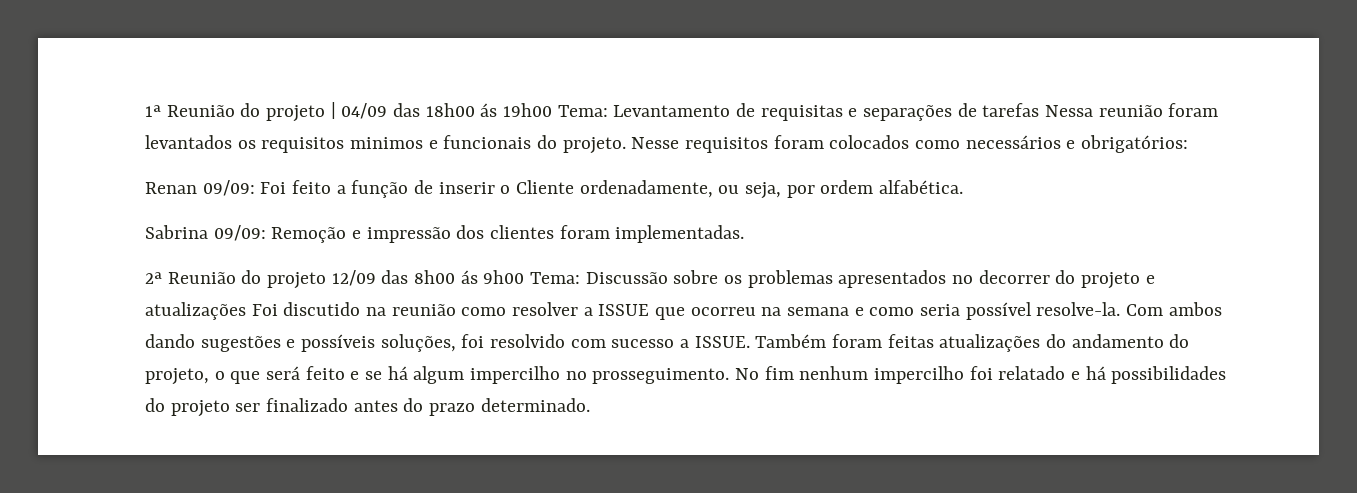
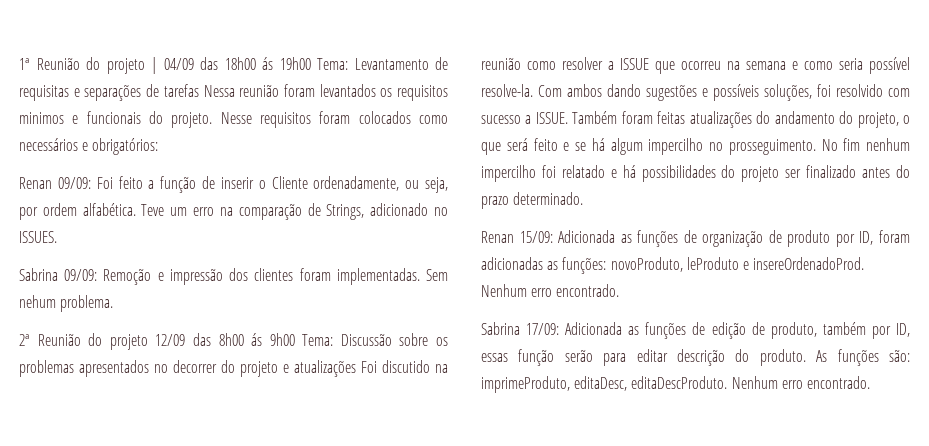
+ Teve um erro na comparação de Strings, adicionado no ISSUES.
+ Sem nehum problema.
+ Renan 15/09: Adicionada as funções de organização de produto por ID, foram adicionadas as funções: novoProduto, leProduto e insereOrdenadoProd. Nenhum erro encontrado.
+ Sabrina 17/09: Adicionada as funções de edição de produto, também por ID, essas função serão para editar descrição do produto. As funções são: imprimeProduto, editaDesc, editaDescProduto. Nenhum erro encontrado.

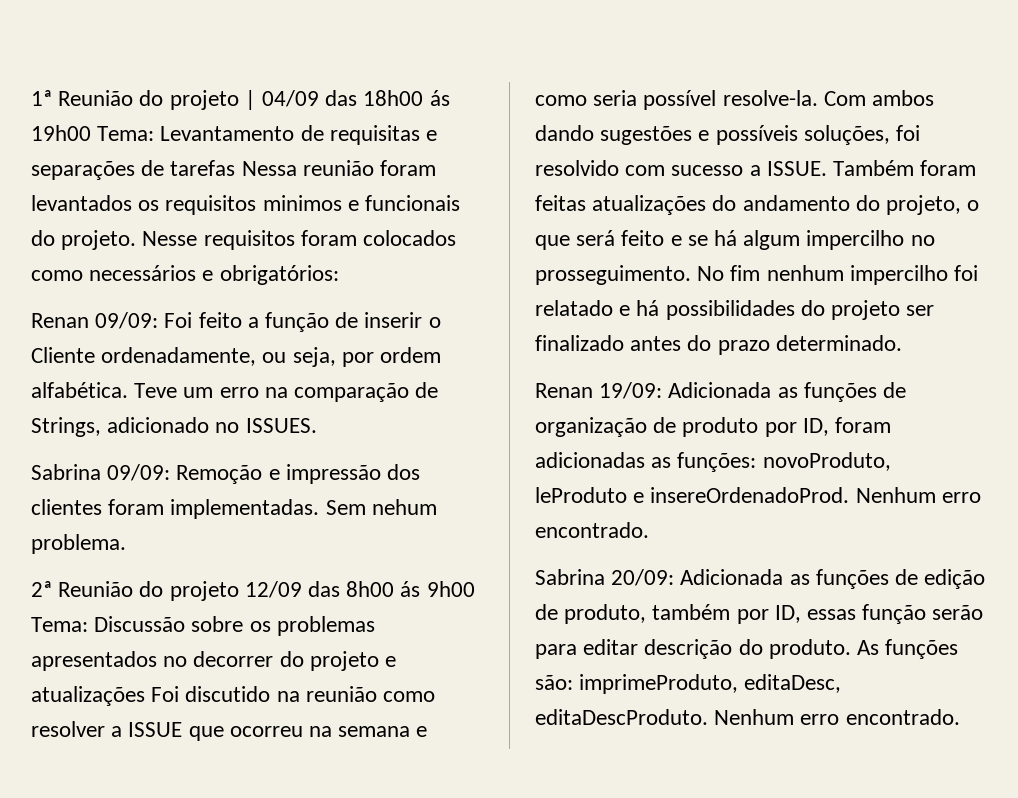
- Renan 15/09: Adicionada as funções de organização de produto por ID, foram adicionadas as funções: novoProduto, leProduto e insereOrdenadoProd.
+ Renan 19/09: Adicionada as funções de organização de produto por ID, foram adicionadas as funções: novoProduto, leProduto e insereOrdenadoProd.
- Sabrina 17/09: Adicionada as funções de edição de produto, também por ID, essas função serão para editar descrição do produto.
+ Sabrina 20/09: Adicionada as funções de edição de produto, também por ID, essas função serão para editar descrição do produto.

